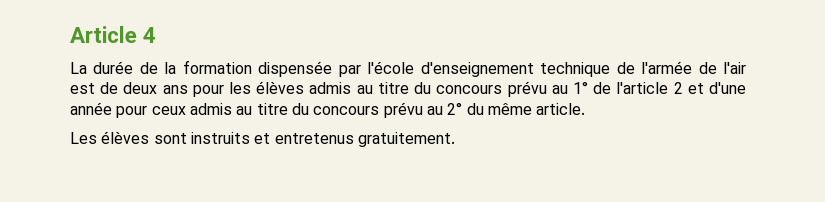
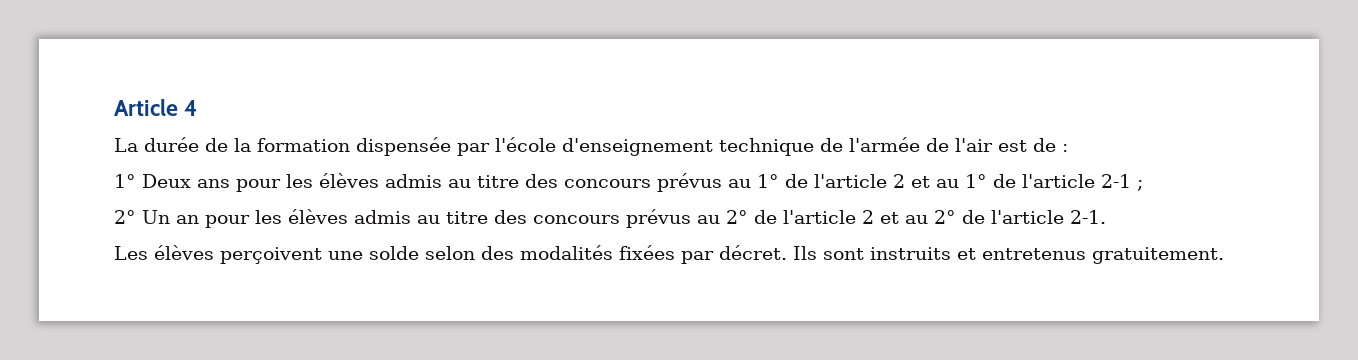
- La durée de la formation dispensée par l'école d'enseignement technique de l'armée de l'air est de deux ans pour les élèves admis au titre du concours prévu au 1° de l'article 2 et d'une année pour ceux admis au titre du concours prévu au 2° du même article.
- Les élèves sont instruits et entretenus gratuitement.
+ La durée de la formation dispensée par l'école d'enseignement technique de l'armée de l'air est de :
+ 1° Deux ans pour les élèves admis au titre des concours prévus au 1° de l'article 2 et au 1° de l'article 2-1 ;
+ 2° Un an pour les élèves admis au titre des concours prévus au 2° de l'article 2 et au 2° de l'article 2-1.
+ Les élèves perçoivent une solde selon des modalités fixées par décret. Ils sont instruits et entretenus gratuitement.

